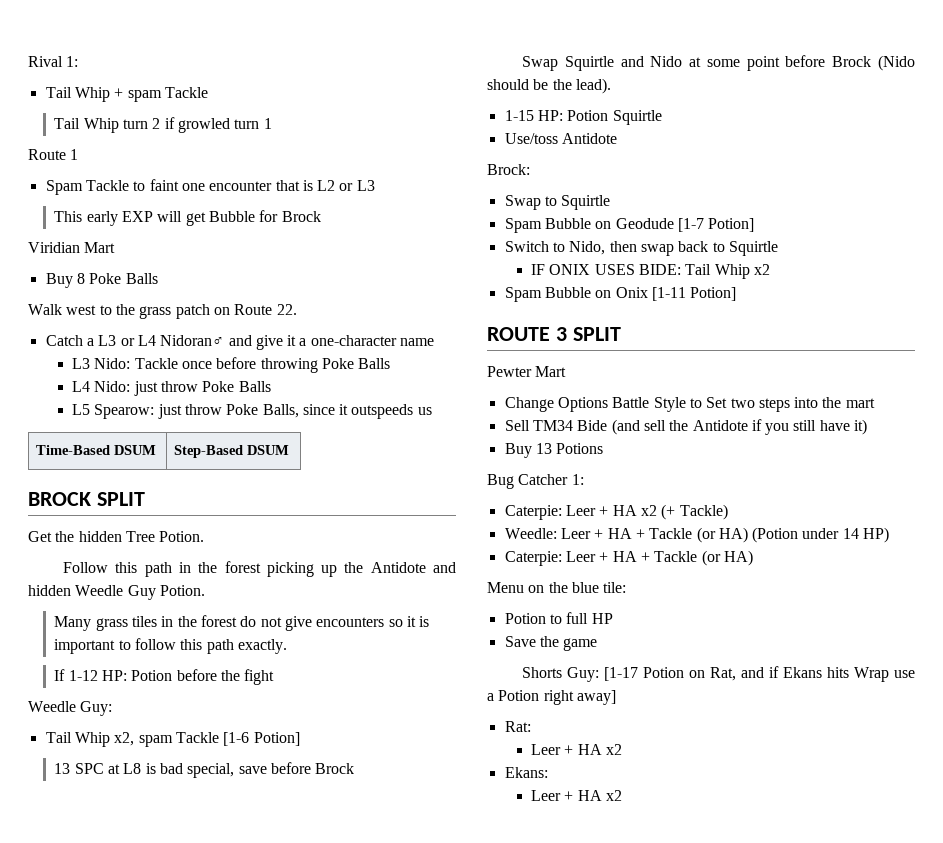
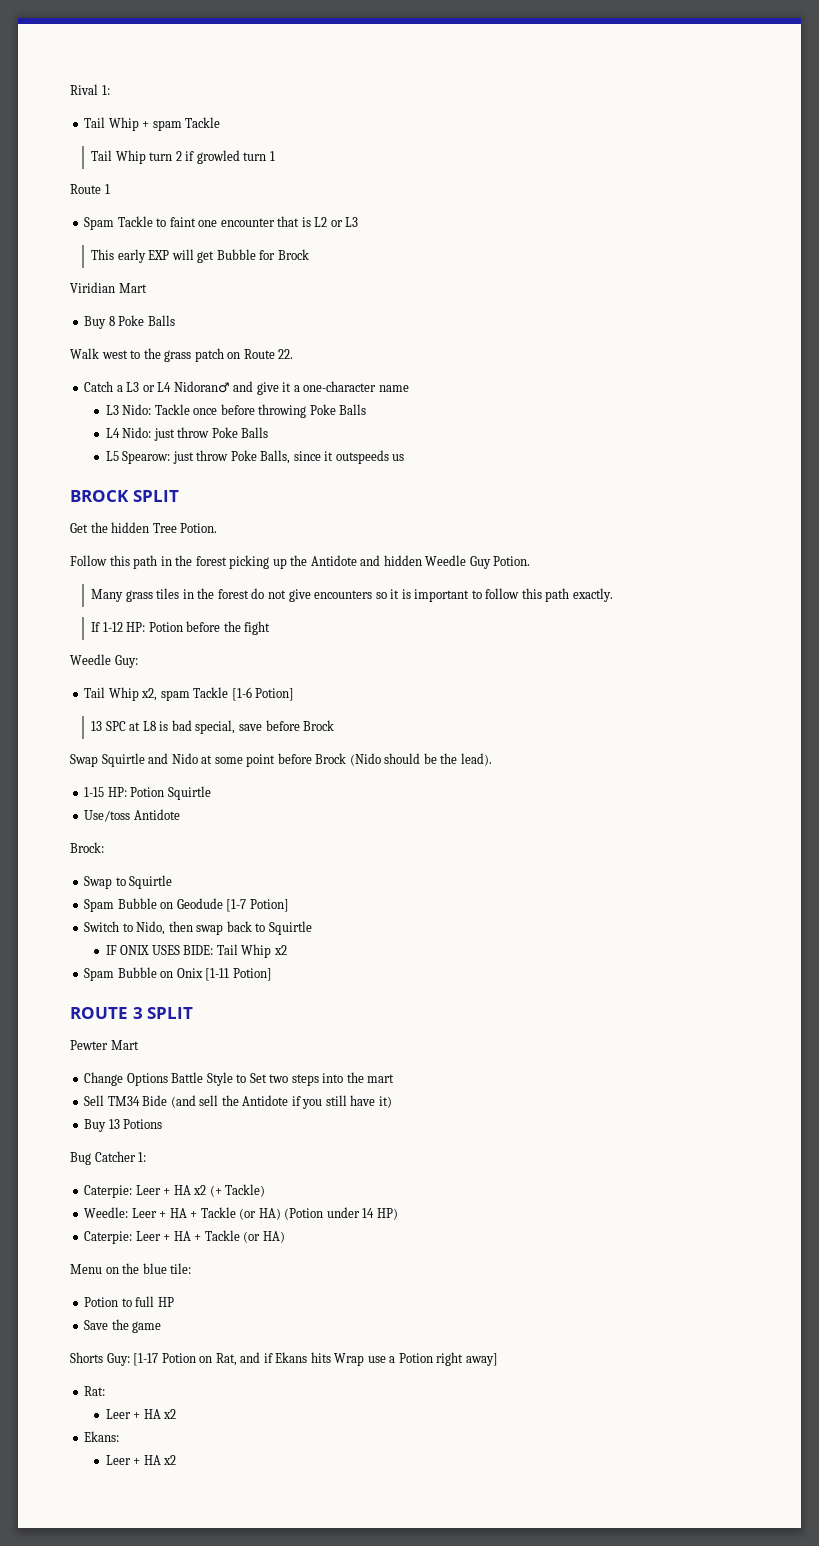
- Time-Based DSUM | Step-Based DSUM

